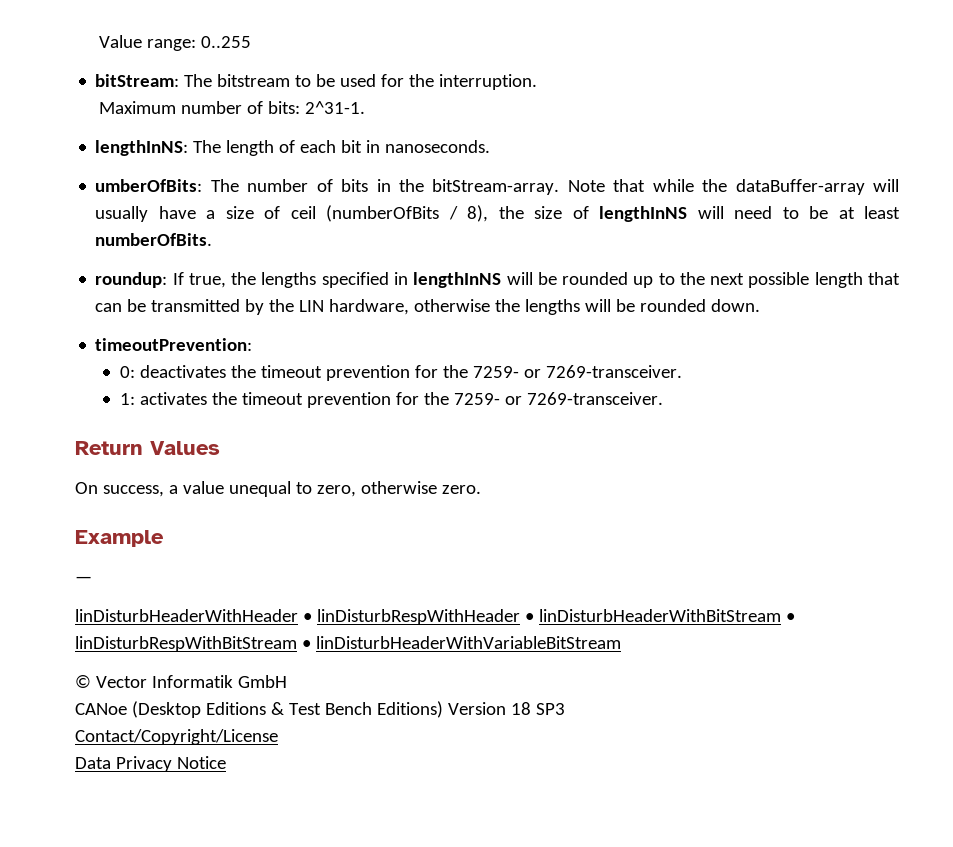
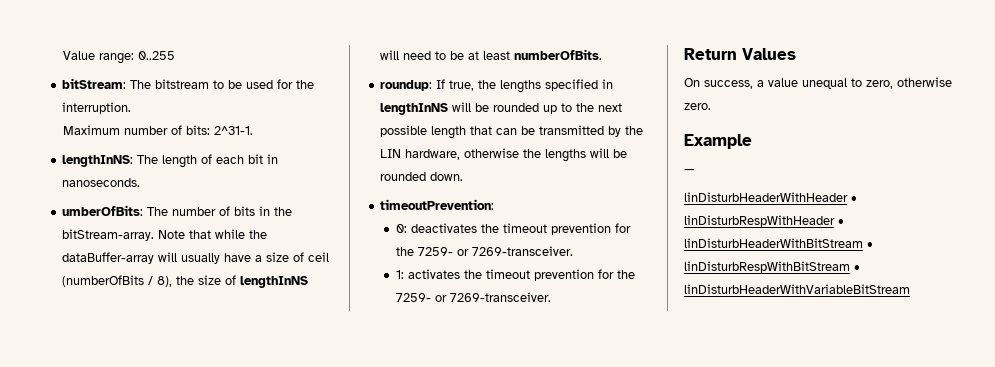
- © Vector Informatik GmbH
- CANoe (Desktop Editions & Test Bench Editions) Version 18 SP3
- Contact/Copyright/License
- Data Privacy Notice

